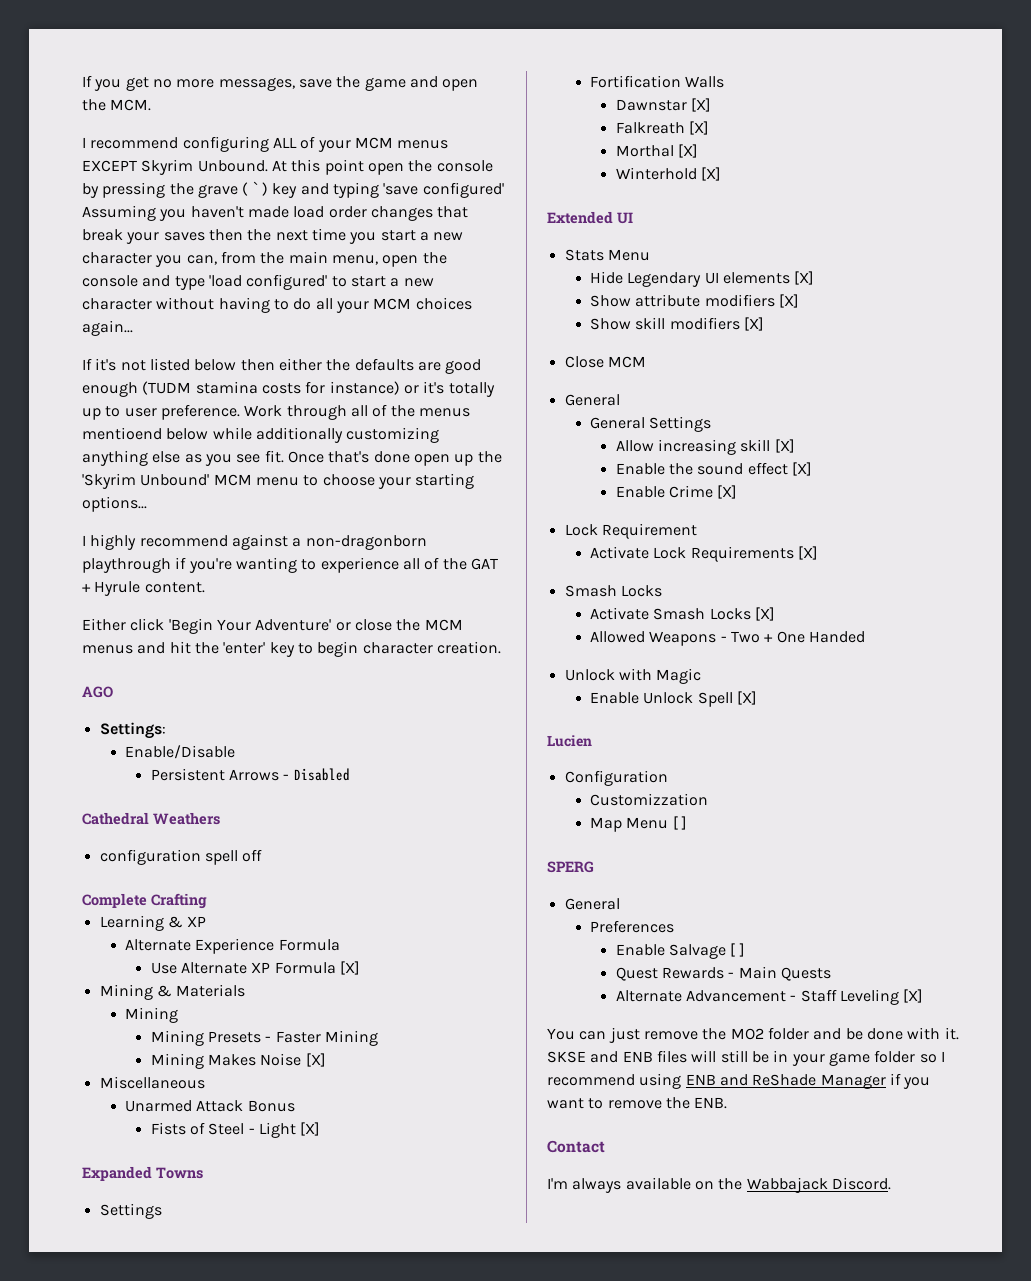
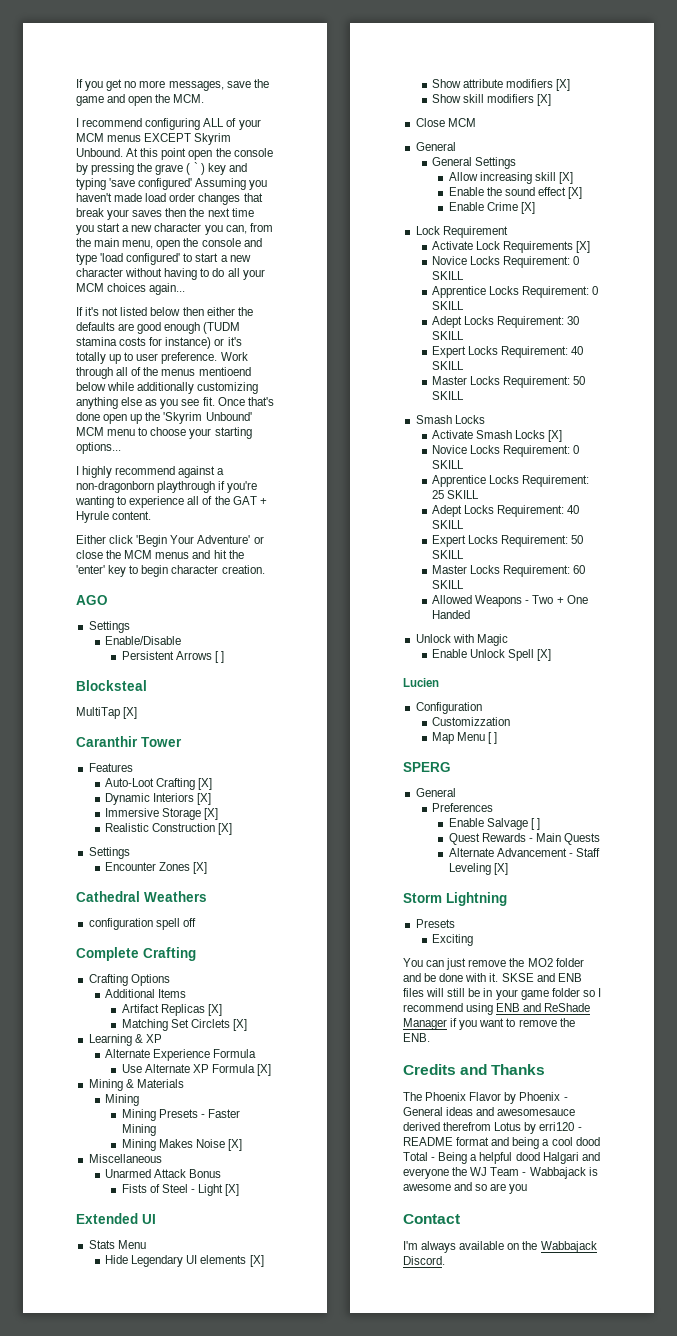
  AGO
- Settings:
+ Settings
- Persistent Arrows - Disabled
+ Persistent Arrows [ ]
+ Blocksteal
+ MultiTap [X]
+ Caranthir Tower
+ Features
+ Auto-Loot Crafting [X]
+ Dynamic Interiors [X]
+ Immersive Storage [X]
+ Realistic Construction [X]
+ Settings
+ Encounter Zones [X]
+ Crafting Options
+ Additional Items
+ Artifact Replicas [X]
+ Matching Set Circlets [X]
- Expanded Towns
- Settings
- Fortification Walls
- Dawnstar [X]
- Falkreath [X]
- Morthal [X]
- Winterhold [X]
  Activate Lock Requirements [X]
+ Novice Locks Requirement: 0 SKILL
+ Apprentice Locks Requirement: 0 SKILL
+ Adept Locks Requirement: 30 SKILL
+ Expert Locks Requirement: 40 SKILL
+ Master Locks Requirement: 50 SKILL
  Activate Smash Locks [X]
+ Novice Locks Requirement: 0 SKILL
+ Apprentice Locks Requirement: 25 SKILL
+ Adept Locks Requirement: 40 SKILL
+ Expert Locks Requirement: 50 SKILL
+ Master Locks Requirement: 60 SKILL
+ Storm Lightning
+ Presets
+ Exciting
+ Credits and Thanks
+ The Phoenix Flavor by Phoenix - General ideas and awesomesauce derived therefrom Lotus by erri120 - README format and being a cool dood Total - Being a helpful dood Halgari and everyone the WJ Team - Wabbajack is awesome and so are you

